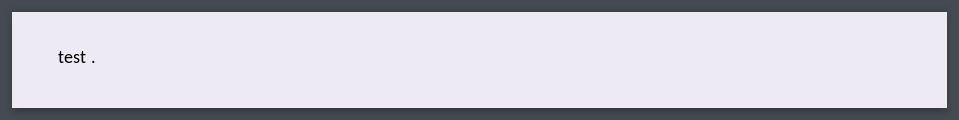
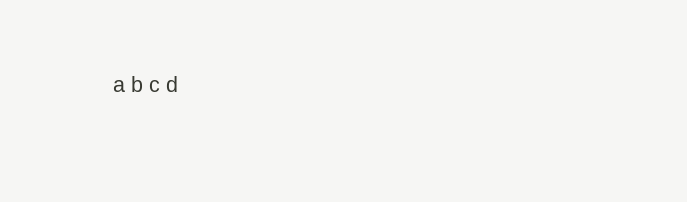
- test .
+ a b c d

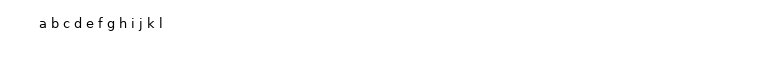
- a b c d
+ a b c d e f g h i j k l

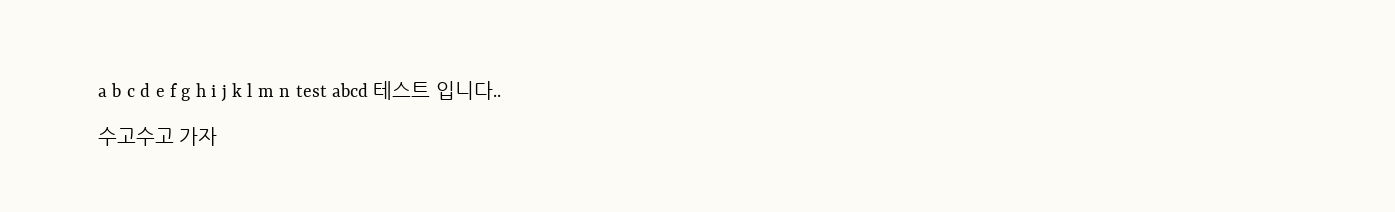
- a b c d e f g h i j k l
+ a b c d e f g h i j k l m n test abcd 테스트 입니다..
+ 수고수고 가자

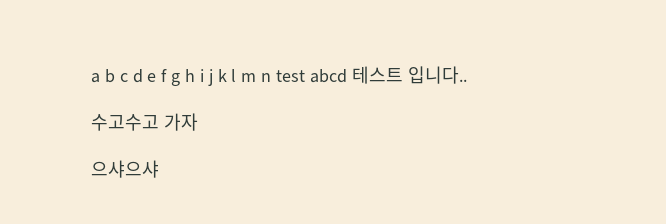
+ 으샤으샤

